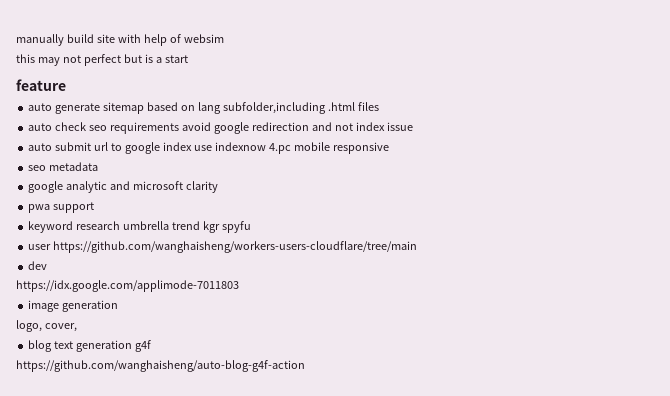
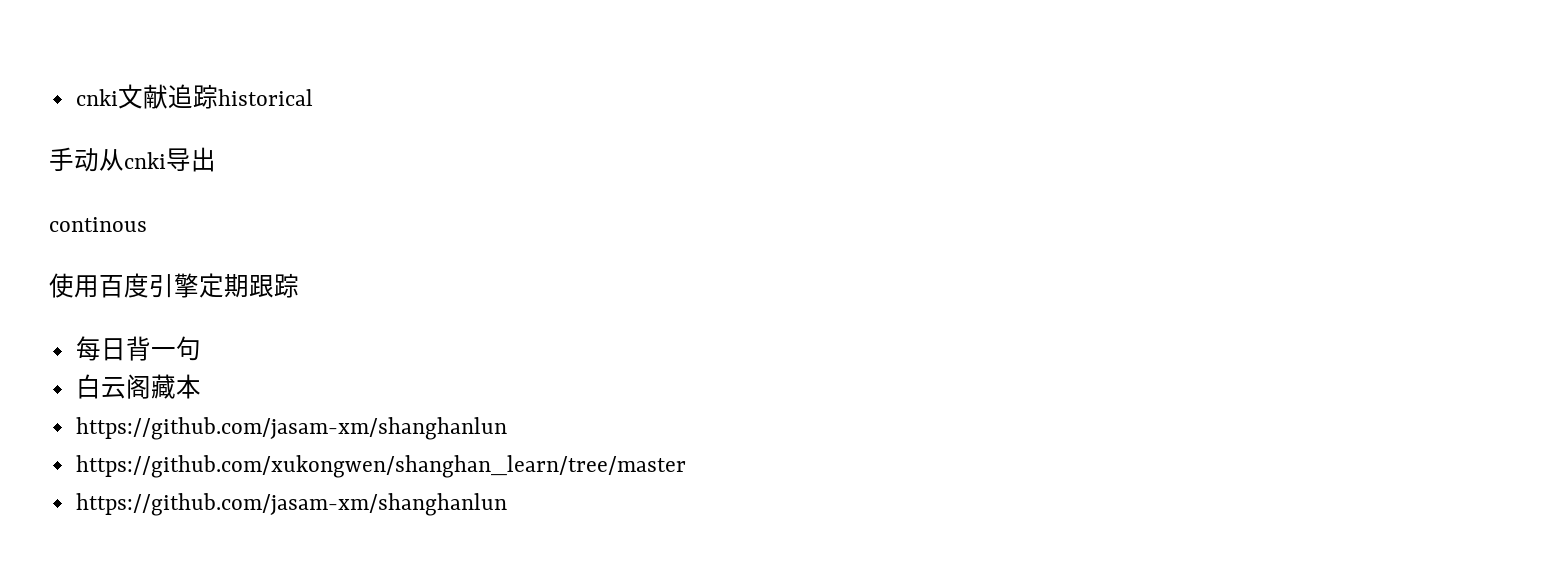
- manually build site with help of websim
- this may not perfect but is a start
- feature
- auto generate sitemap based on lang subfolder,including .html files
- auto check seo requirements avoid google redirection and not index issue
- auto submit url to google index use indexnow 4.pc mobile responsive
- seo metadata
- google analytic and microsoft clarity
- pwa support
- keyword research umbrella trend kgr spyfu
- user https://github.com/wanghaisheng/workers-users-cloudflare/tree/main
- dev
- https://idx.google.com/applimode-7011803
- image generation
- logo, cover,
- blog text generation g4f
- https://github.com/wanghaisheng/auto-blog-g4f-action
+ cnki文献追踪historical
+ 手动从cnki导出
+ continous
+ 使用百度引擎定期跟踪
+ 每日背一句
+ 白云阁藏本
+ https://github.com/jasam-xm/shanghanlun
+ https://github.com/xukongwen/shanghan_learn/tree/master
+ https://github.com/jasam-xm/shanghanlun

